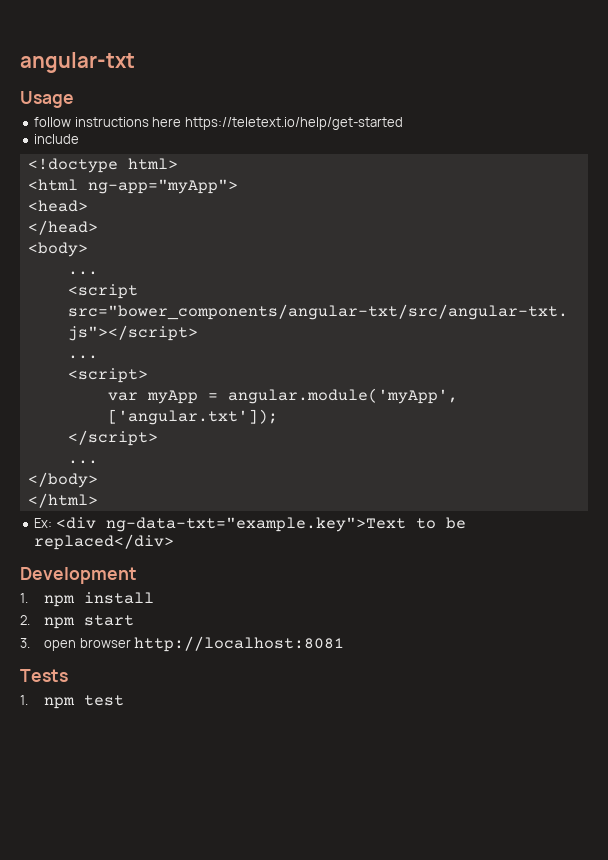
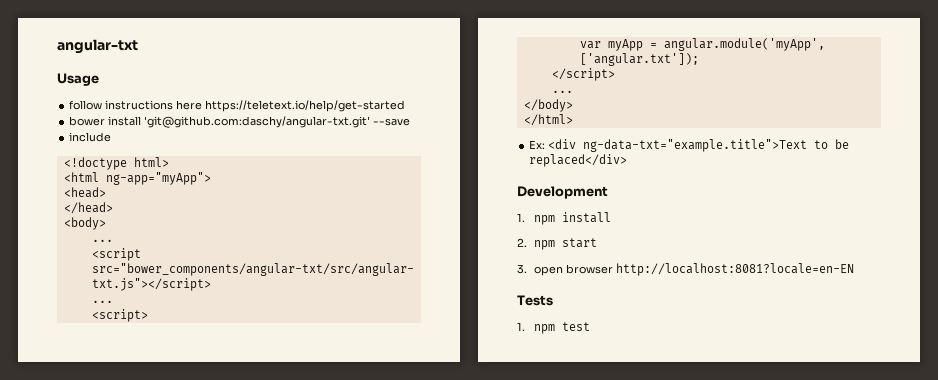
+ bower install 'git@github.com:daschy/angular-txt.git' --save
- Ex: <div ng-data-txt="example.key">Text to be replaced</div>
+ Ex: <div ng-data-txt="example.title">Text to be replaced</div>
- 3. open browser http://localhost:8081
+ 3. open browser http://localhost:8081?locale=en-EN

